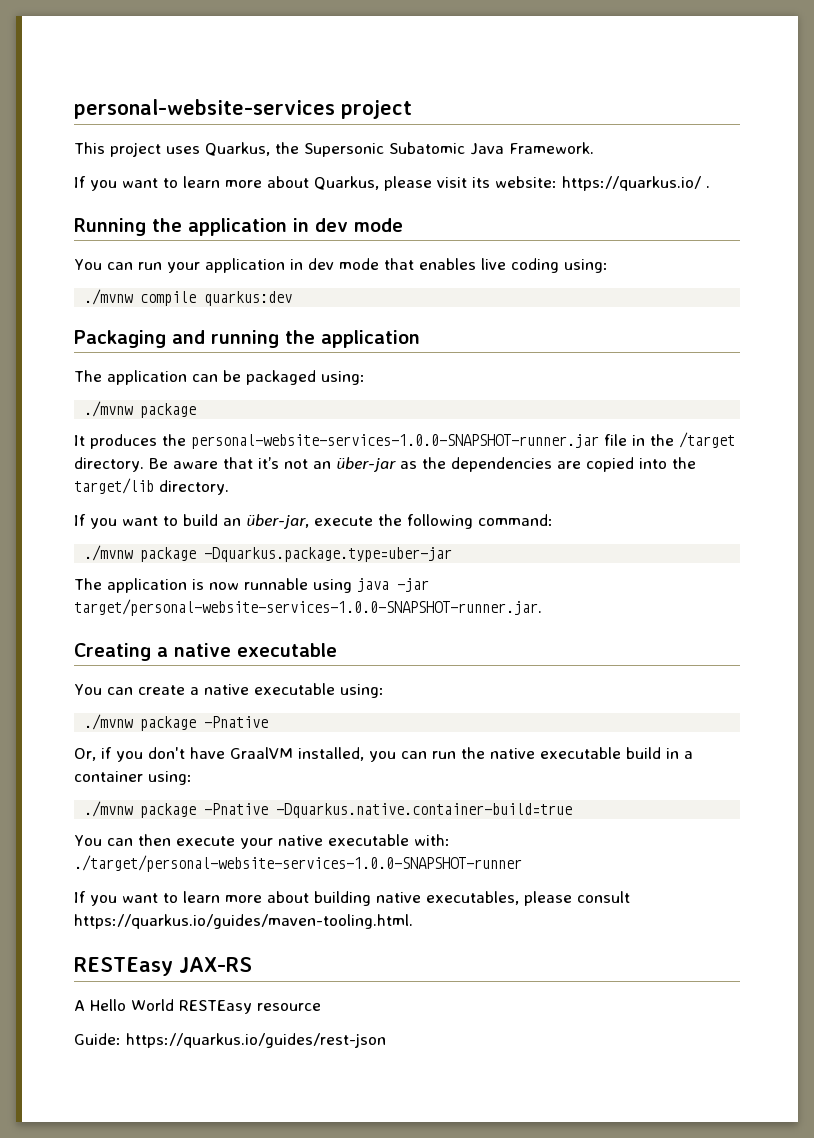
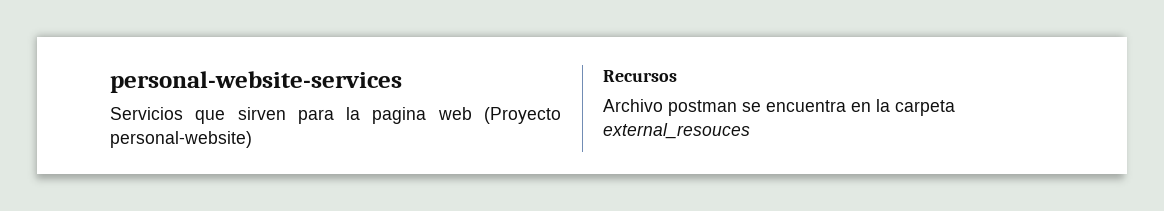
- personal-website-services project
- This project uses Quarkus, the Supersonic Subatomic Java Framework.
- If you want to learn more about Quarkus, please visit its website: https://quarkus.io/ .
- Running the application in dev mode
- You can run your application in dev mode that enables live coding using:
- ./mvnw compile quarkus:dev
- Packaging and running the application
- The application can be packaged using:
- ./mvnw package
- It produces the personal-website-services-1.0.0-SNAPSHOT-runner.jar file in the /target directory. Be aware that it’s not an über-jar as the dependencies are copied into the target/lib directory.
- If you want to build an über-jar, execute the following command:
- ./mvnw package -Dquarkus.package.type=uber-jar
- The application is now runnable using java -jar target/personal-website-services-1.0.0-SNAPSHOT-runner.jar.
- Creating a native executable
- You can create a native executable using:
- ./mvnw package -Pnative
- Or, if you don't have GraalVM installed, you can run the native executable build in a container using:
- ./mvnw package -Pnative -Dquarkus.native.container-build=true
- You can then execute your native executable with: ./target/personal-website-services-1.0.0-SNAPSHOT-runner
- If you want to learn more about building native executables, please consult https://quarkus.io/guides/maven-tooling.html.
- RESTEasy JAX-RS
- A Hello World RESTEasy resource
- Guide: https://quarkus.io/guides/rest-json
+ personal-website-services
+ Servicios que sirven para la pagina web (Proyecto personal-website)
+ Recursos
+ Archivo postman se encuentra en la carpeta external_resouces

